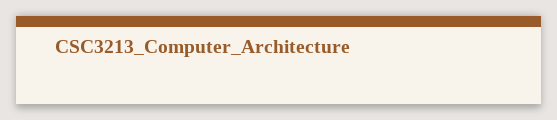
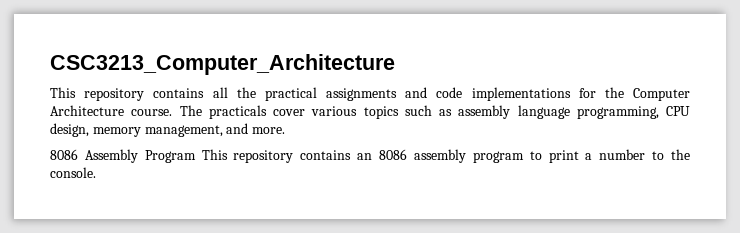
+ This repository contains all the practical assignments and code implementations for the Computer Architecture course. The practicals cover various topics such as assembly language programming, CPU design, memory management, and more.
+ 8086 Assembly Program This repository contains an 8086 assembly program to print a number to the console.

